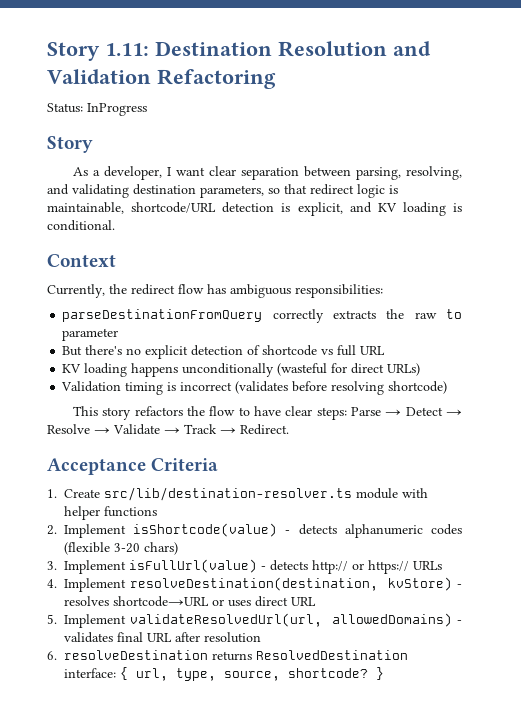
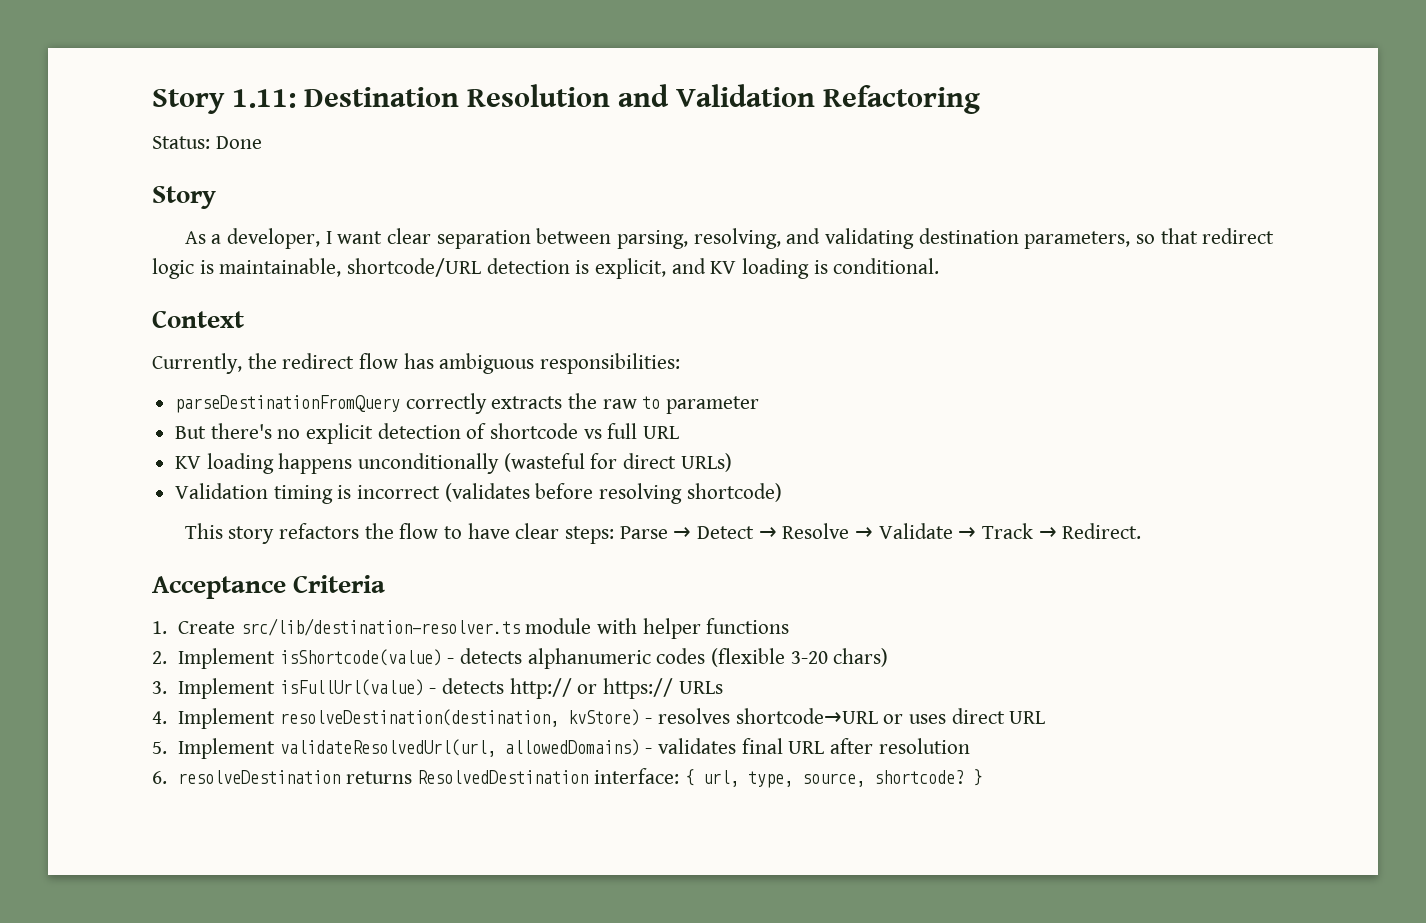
- Status: InProgress
+ Status: Done

